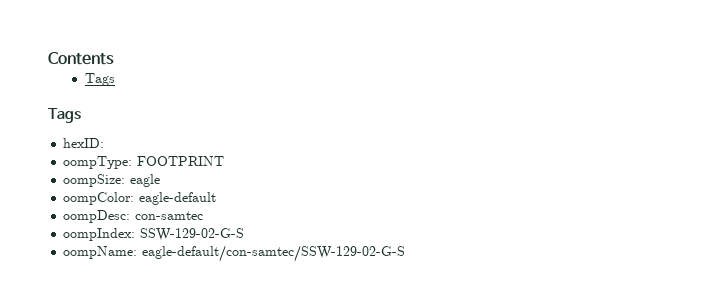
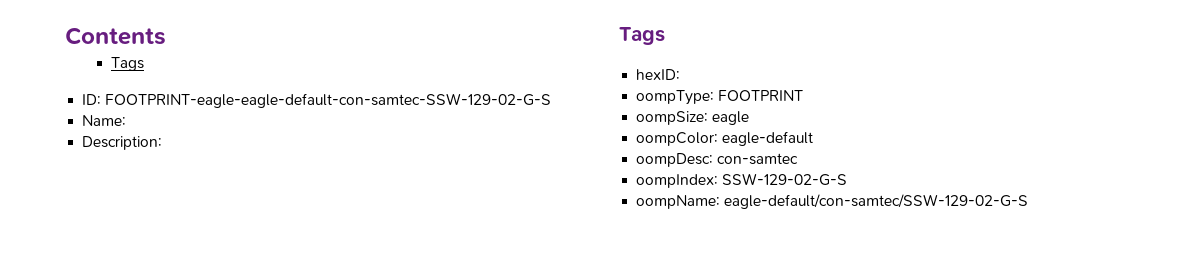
+ ID: FOOTPRINT-eagle-eagle-default-con-samtec-SSW-129-02-G-S
+ Name:
+ Description:

